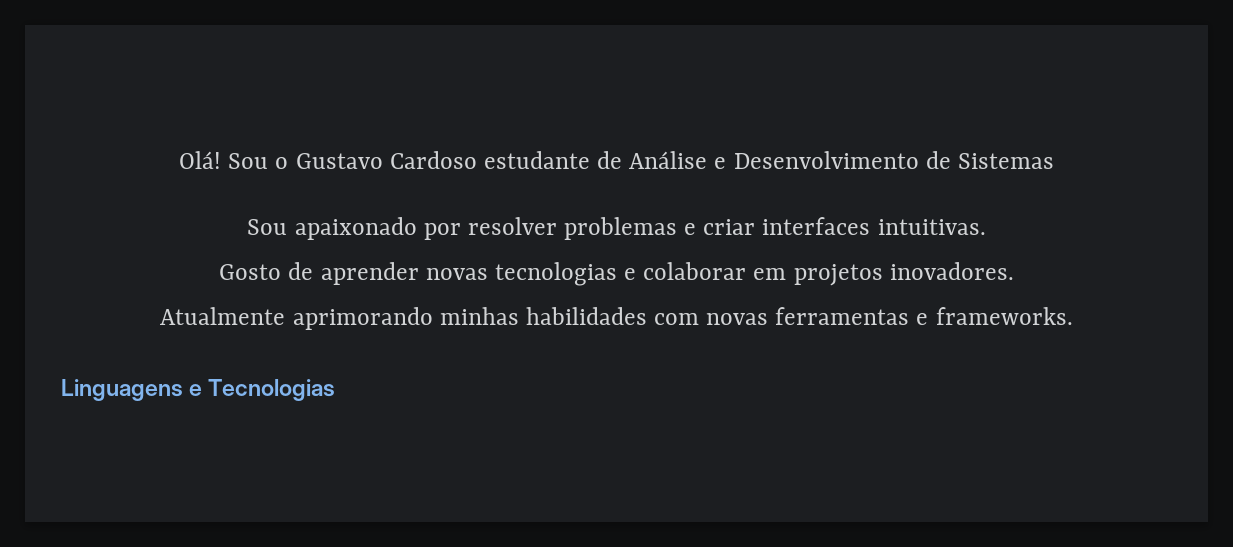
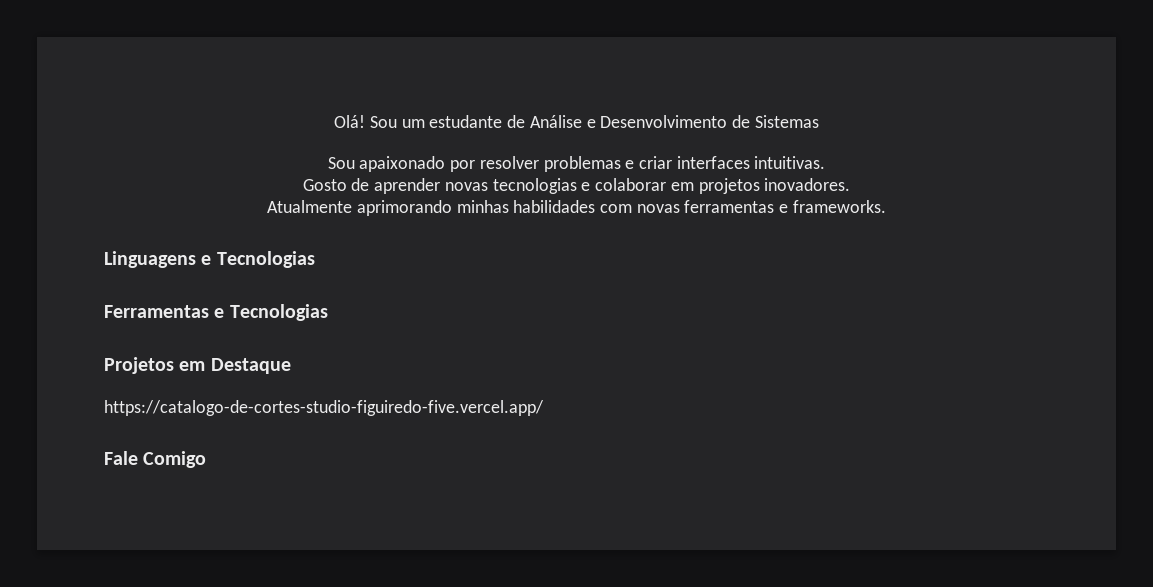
- Sou o Gustavo Cardoso estudante de Análise e Desenvolvimento de Sistemas
+ Sou um estudante de Análise e Desenvolvimento de Sistemas
+ Ferramentas e Tecnologias
+ Projetos em Destaque
+ https://catalogo-de-cortes-studio-figuiredo-five.vercel.app/
+ Fale Comigo

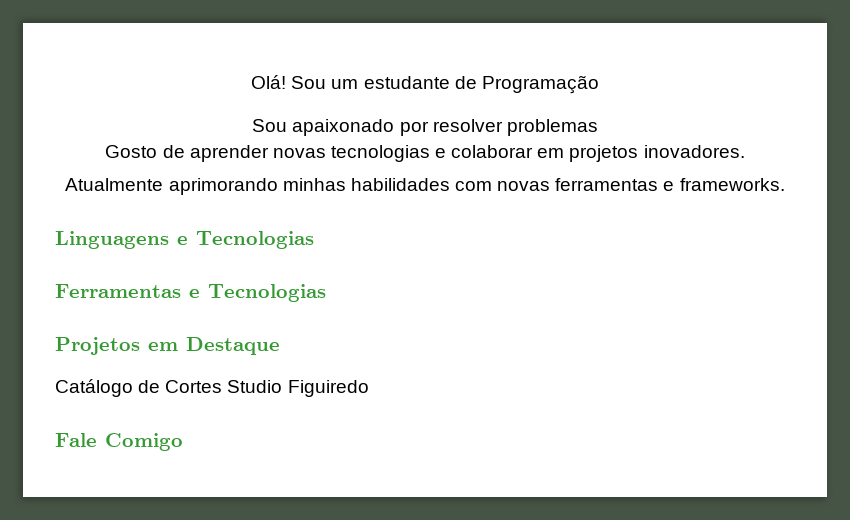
- Sou um estudante de Análise e Desenvolvimento de Sistemas
+ Sou um estudante de Programação
- Sou apaixonado por resolver problemas e criar interfaces intuitivas.
+ Sou apaixonado por resolver problemas
- https://catalogo-de-cortes-studio-figuiredo-five.vercel.app/
+ Catálogo de Cortes Studio Figuiredo

